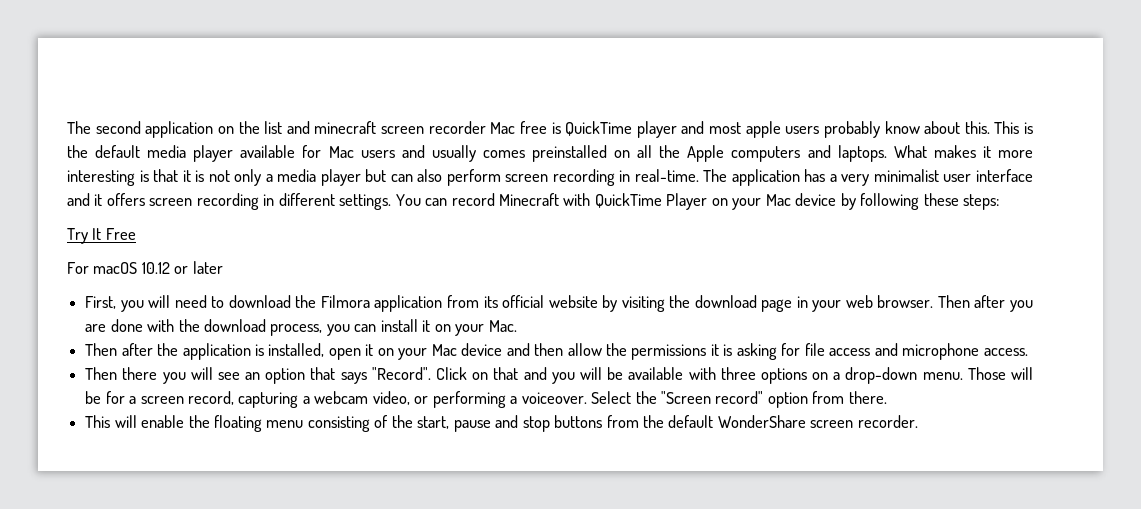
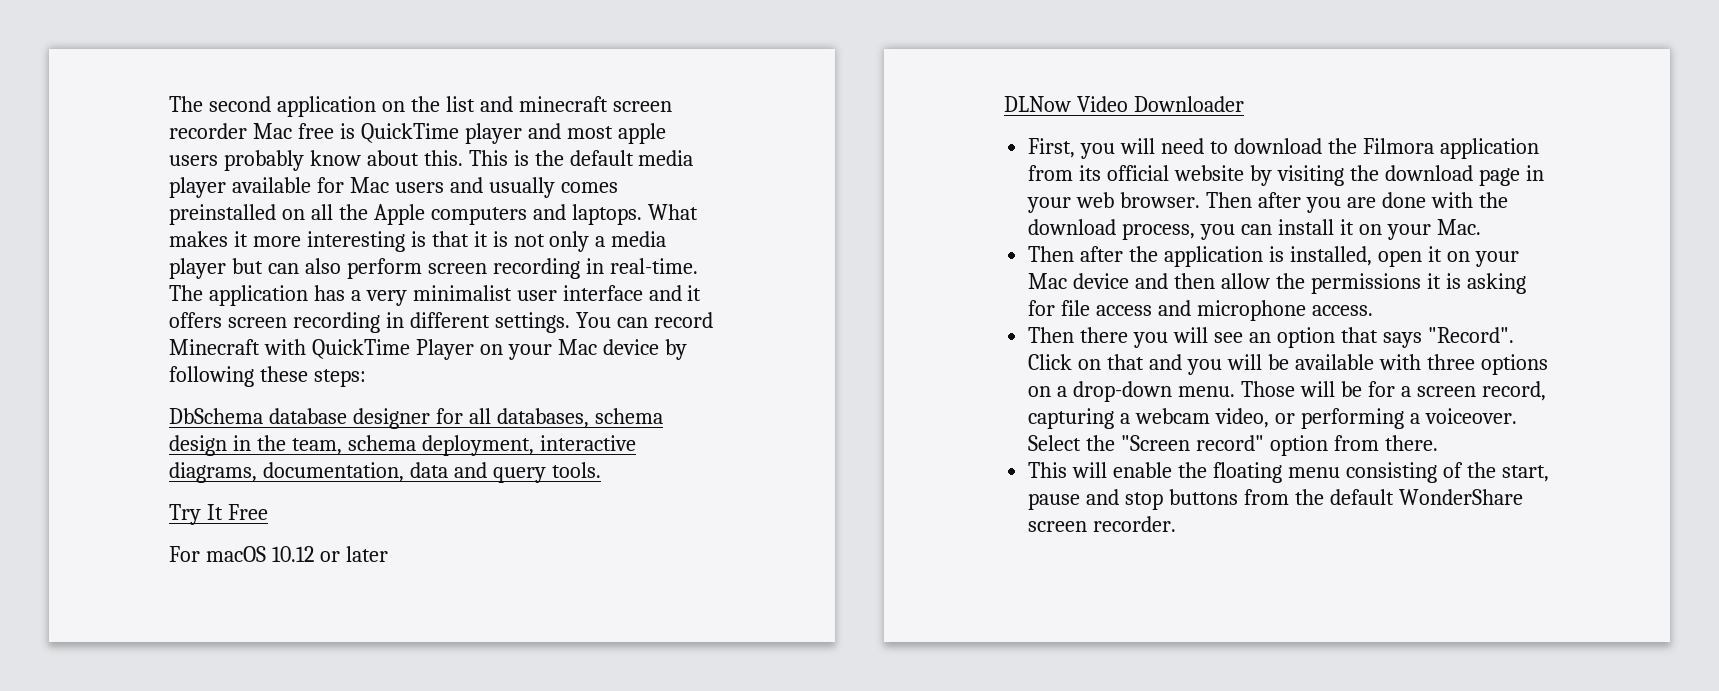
+ DbSchema database designer for all databases, schema design in the team, schema deployment, interactive diagrams, documentation, data and query tools.
+ DLNow Video Downloader

